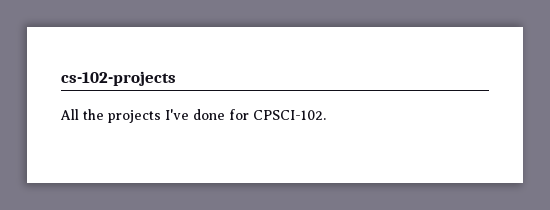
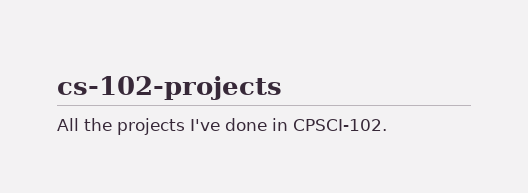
- All the projects I've done for CPSCI-102.
+ All the projects I've done in CPSCI-102.

